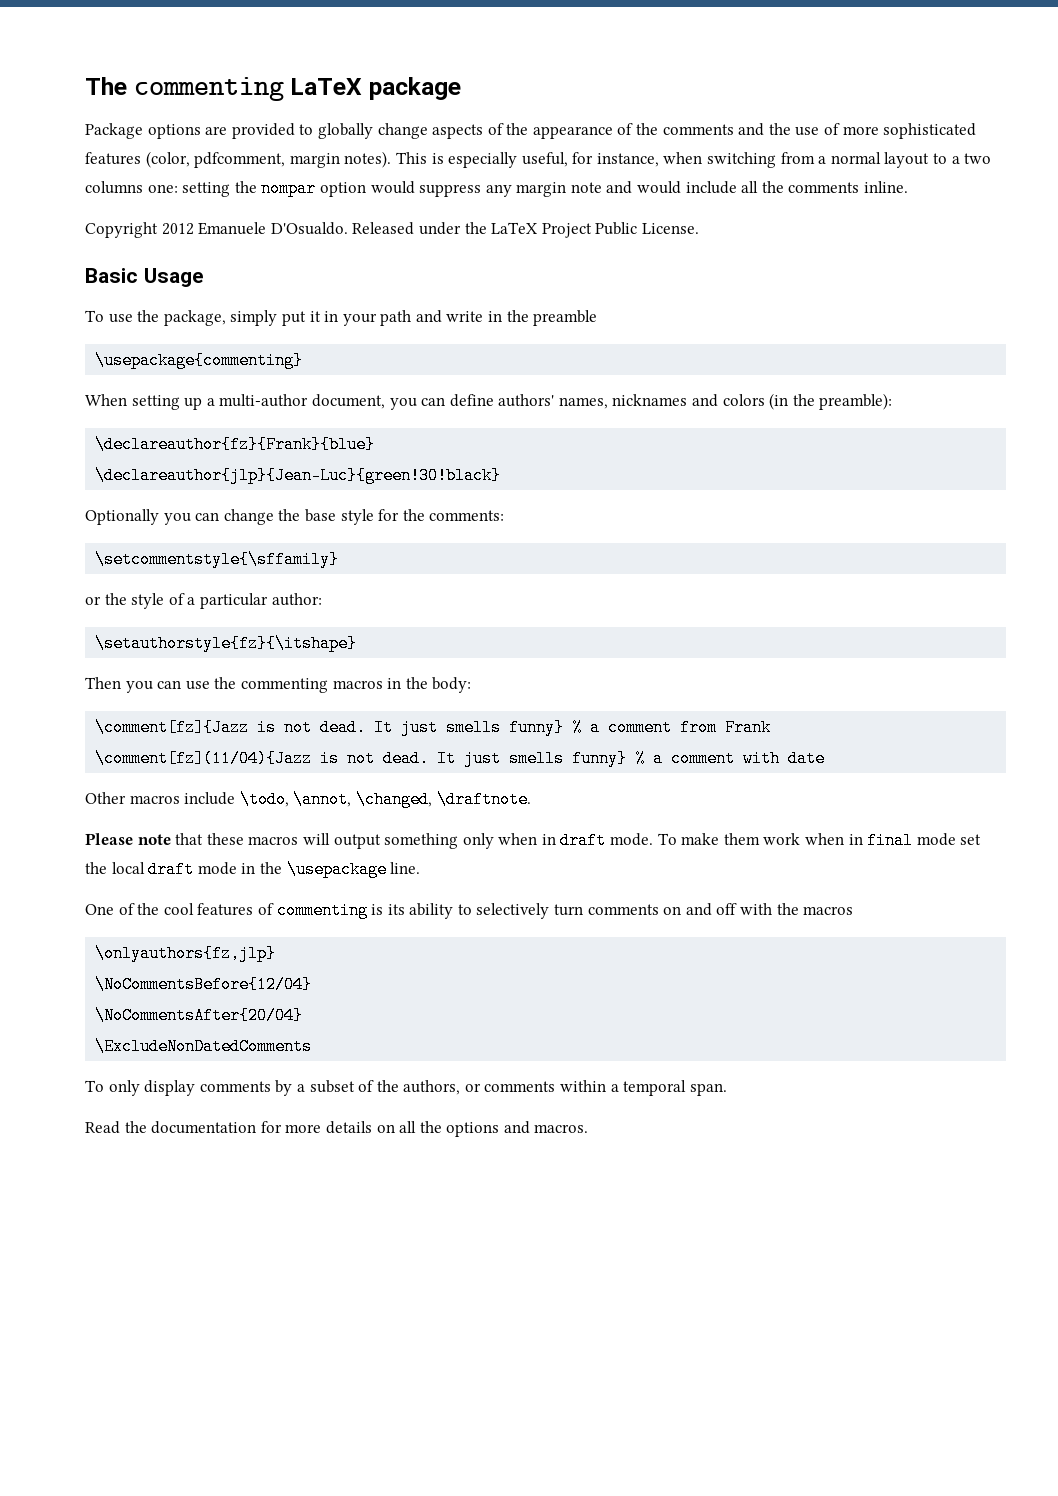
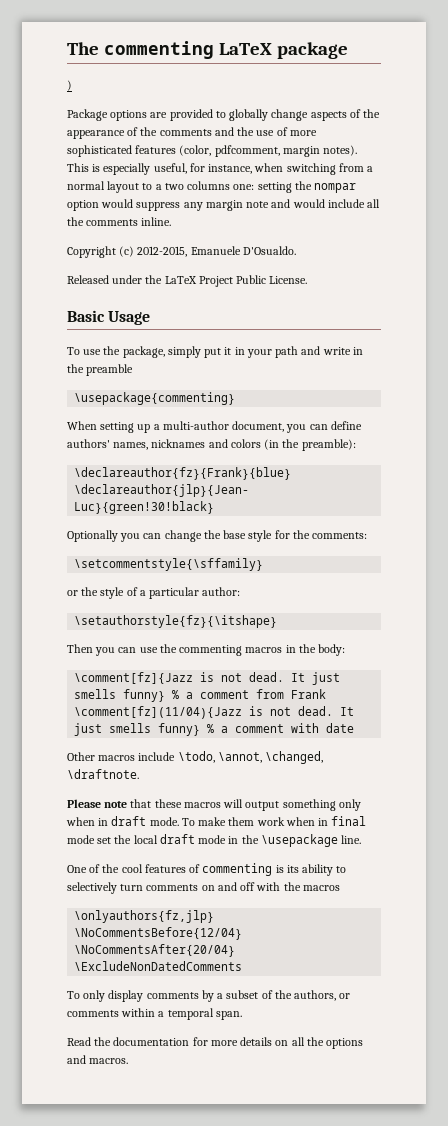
+ )
- Copyright 2012 Emanuele D'Osualdo. Released under the LaTeX Project Public License.
+ Copyright (c) 2012-2015, Emanuele D'Osualdo.
+ Released under the LaTeX Project Public License.

